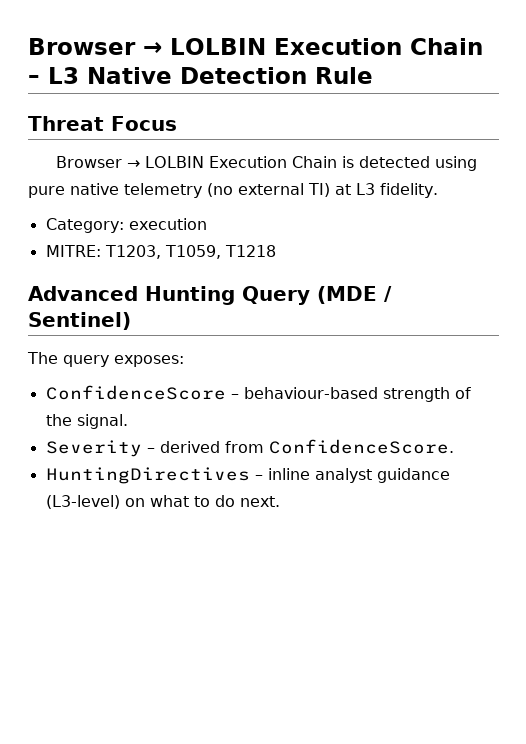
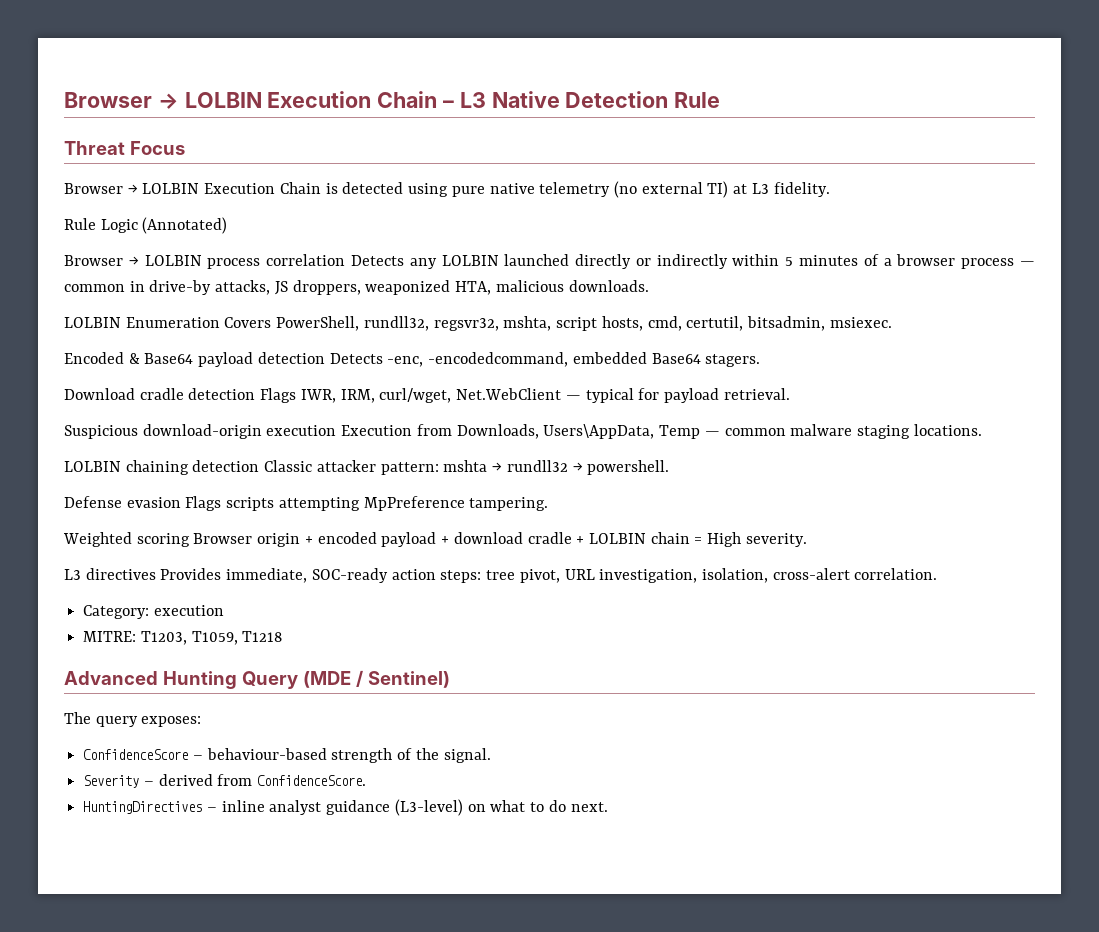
+ Rule Logic (Annotated)
+ Browser → LOLBIN process correlation Detects any LOLBIN launched directly or indirectly within 5 minutes of a browser process — common in drive-by attacks, JS droppers, weaponized HTA, malicious downloads.
+ LOLBIN Enumeration Covers PowerShell, rundll32, regsvr32, mshta, script hosts, cmd, certutil, bitsadmin, msiexec.
+ Encoded & Base64 payload detection Detects -enc, -encodedcommand, embedded Base64 stagers.
+ Download cradle detection Flags IWR, IRM, curl/wget, Net.WebClient — typical for payload retrieval.
+ Suspicious download-origin execution Execution from Downloads, Users\AppData, Temp — common malware staging locations.
+ LOLBIN chaining detection Classic attacker pattern: mshta → rundll32 → powershell.
+ Defense evasion Flags scripts attempting MpPreference tampering.
+ Weighted scoring Browser origin + encoded payload + download cradle + LOLBIN chain = High severity.
+ L3 directives Provides immediate, SOC-ready action steps: tree pivot, URL investigation, isolation, cross-alert correlation.

